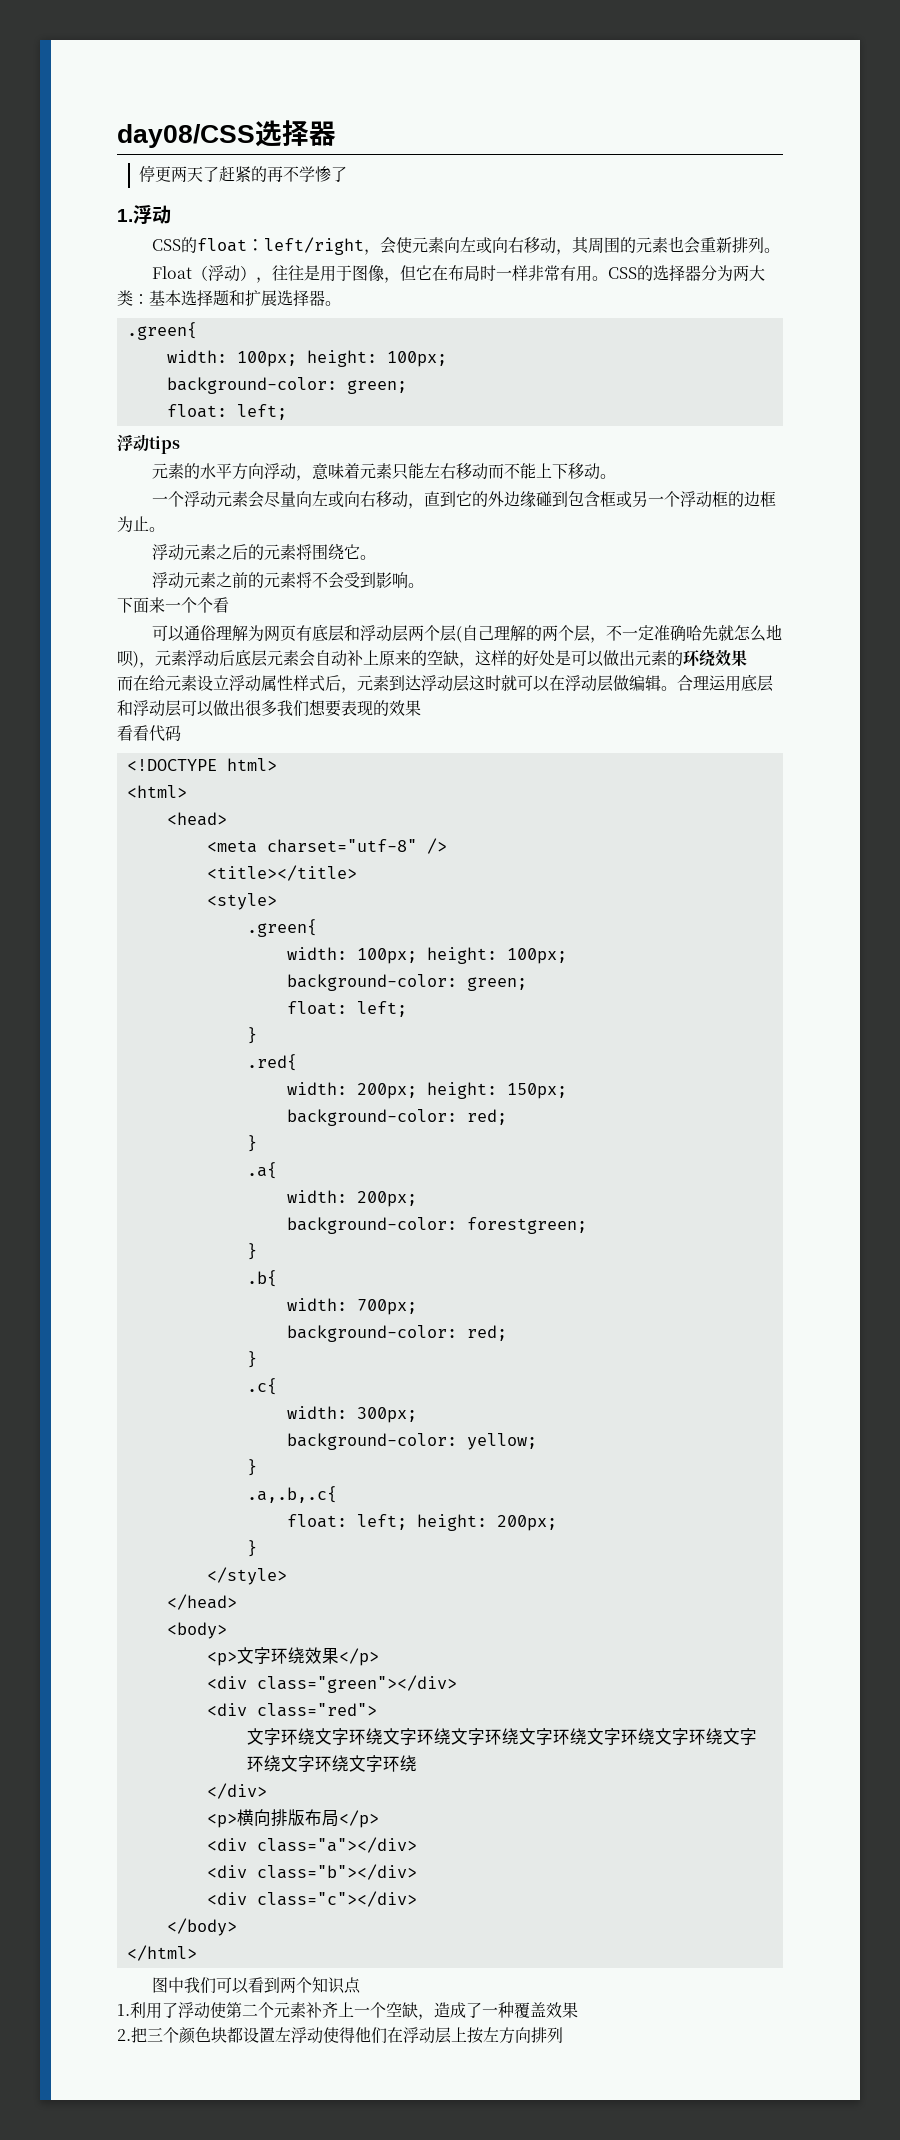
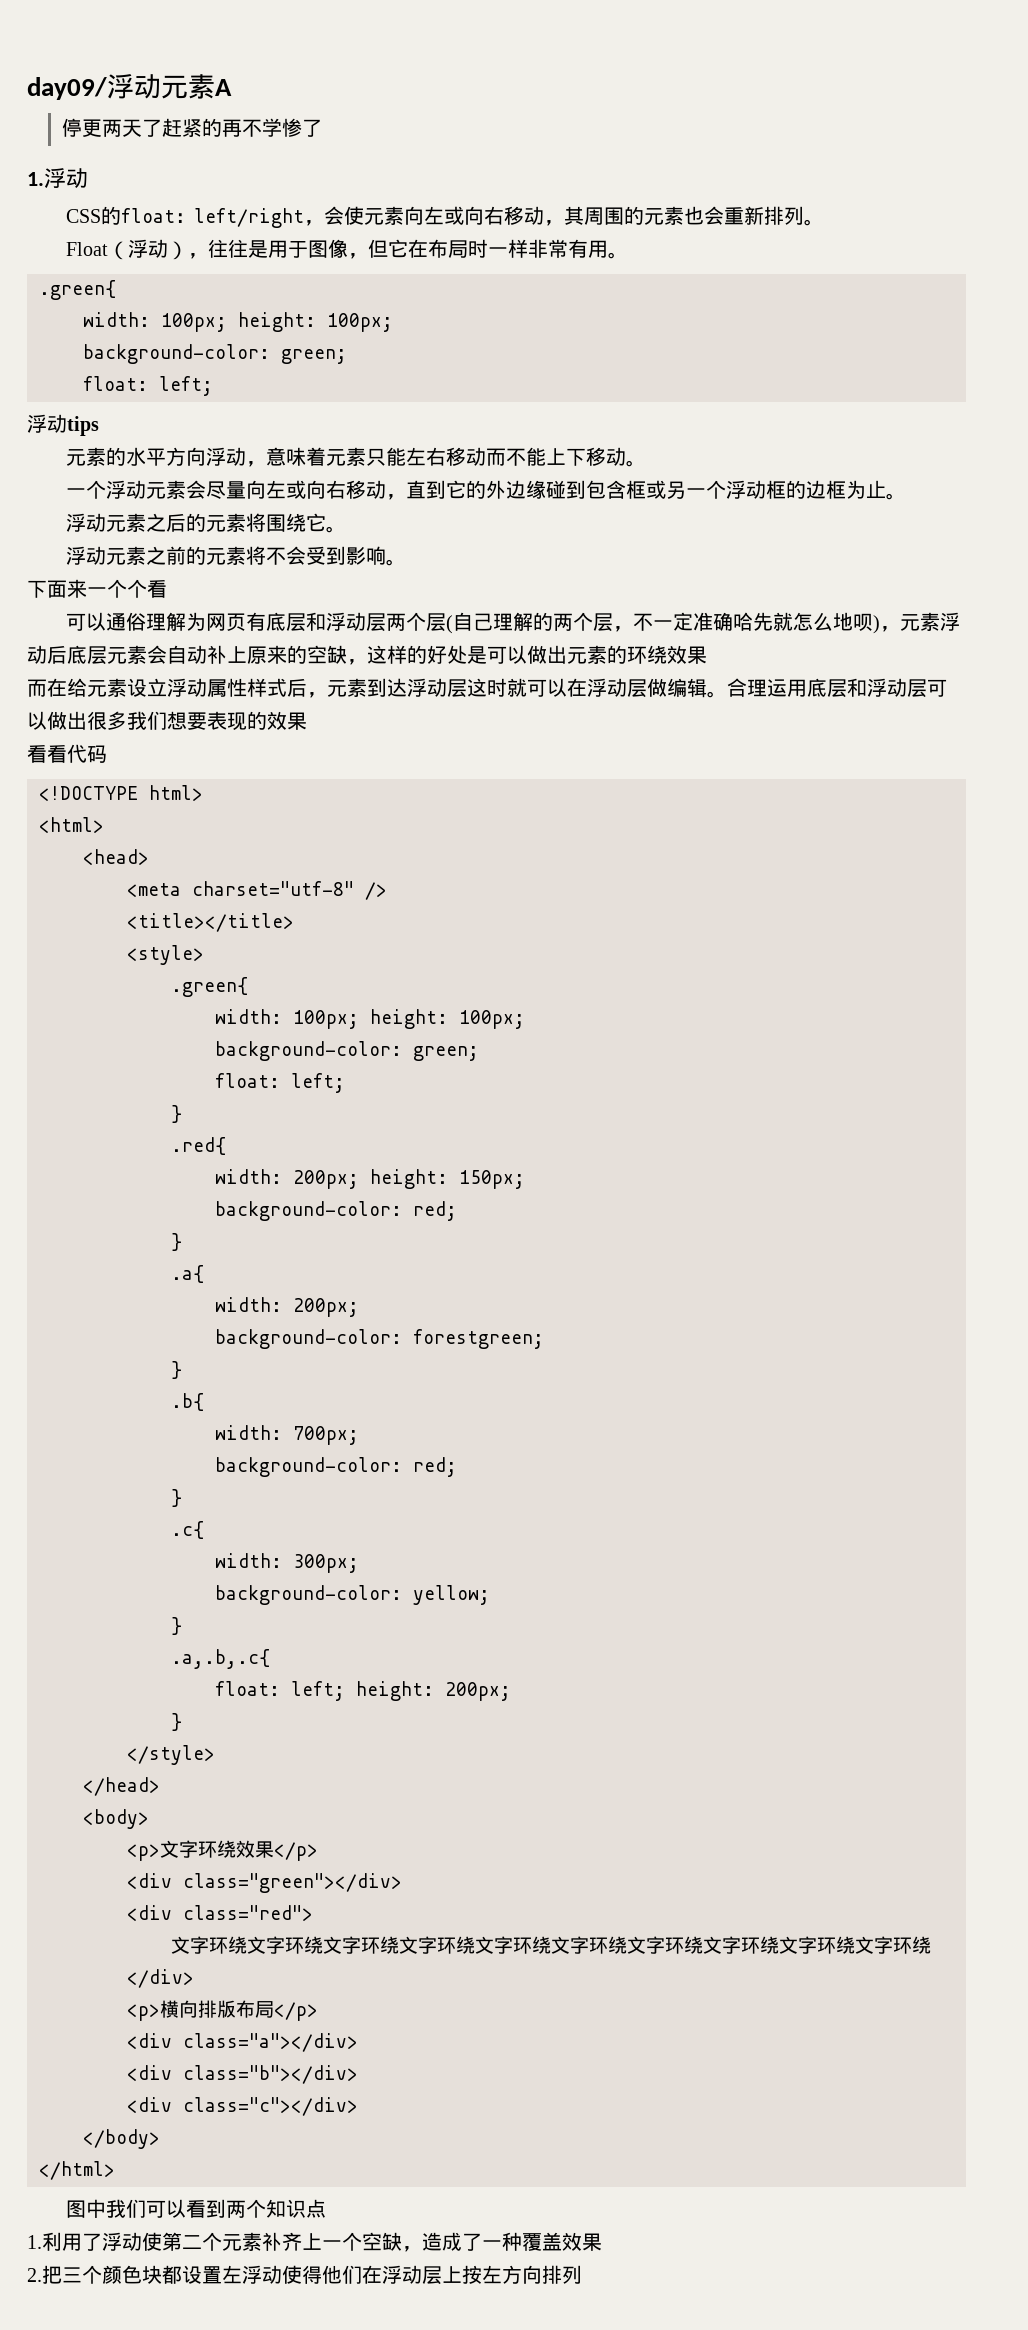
- day08/CSS选择器
+ day09/浮动元素A
- CSS的选择器分为两大类：基本选择题和扩展选择器。

